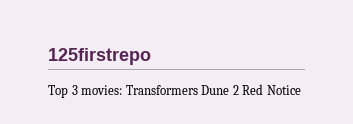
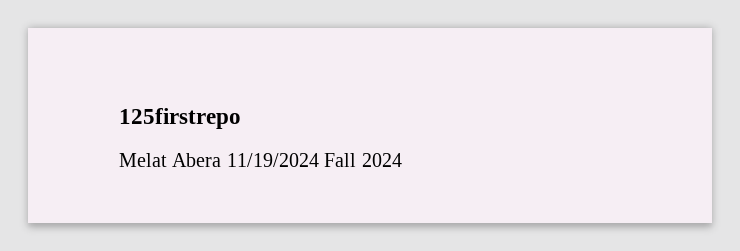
- Top 3 movies: Transformers Dune 2 Red Notice
+ Melat Abera 11/19/2024 Fall 2024

